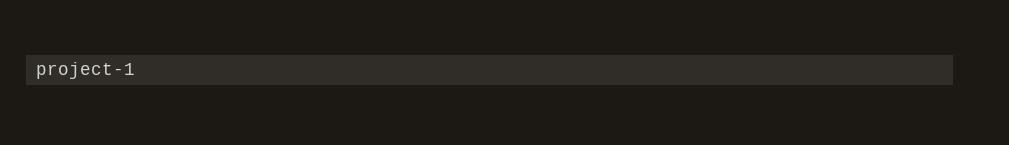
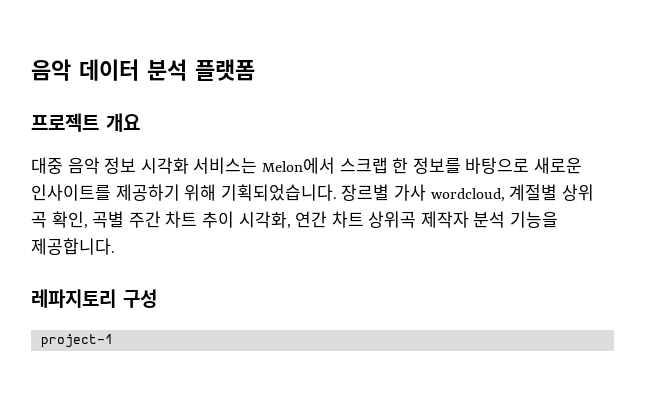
+ 음악 데이터 분석 플랫폼
+ 프로젝트 개요
+ 대중 음악 정보 시각화 서비스는 Melon에서 스크랩 한 정보를 바탕으로 새로운 인사이트를 제공하기 위해 기획되었습니다. 장르별 가사 wordcloud, 계절별 상위 곡 확인, 곡별 주간 차트 추이 시각화, 연간 차트 상위곡 제작자 분석 기능을 제공합니다.
+ 레파지토리 구성

